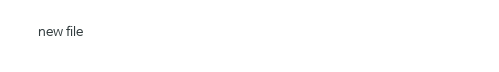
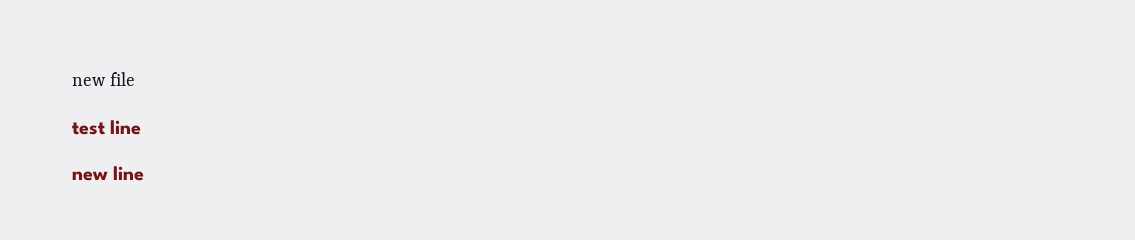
+ test line
+ new line

